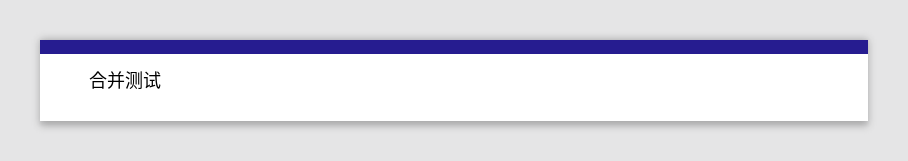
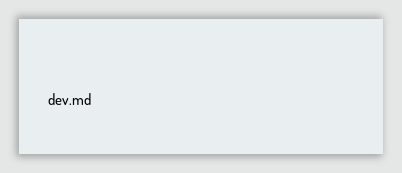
- 合并测试
+ dev.md

